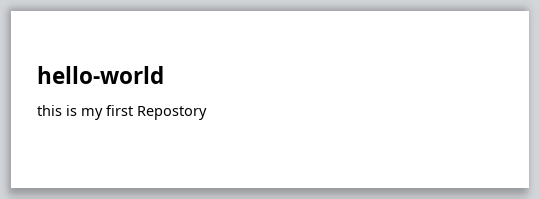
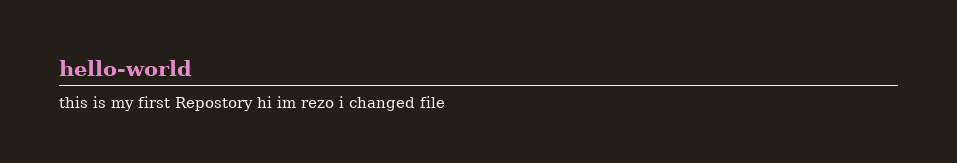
- this is my first Repostory
+ this is my first Repostory hi im rezo i changed file

